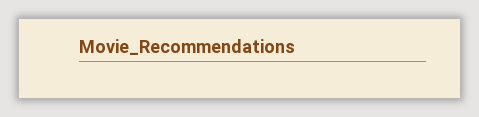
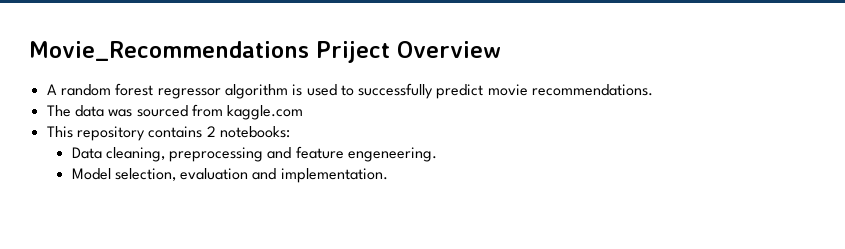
- Movie_Recommendations
+ Movie_Recommendations Priject Overview
+ A random forest regressor algorithm is used to successfully predict movie recommendations.
+ The data was sourced from kaggle.com
+ This repository contains 2 notebooks:
+ Data cleaning, preprocessing and feature engeneering.
+ Model selection, evaluation and implementation.

